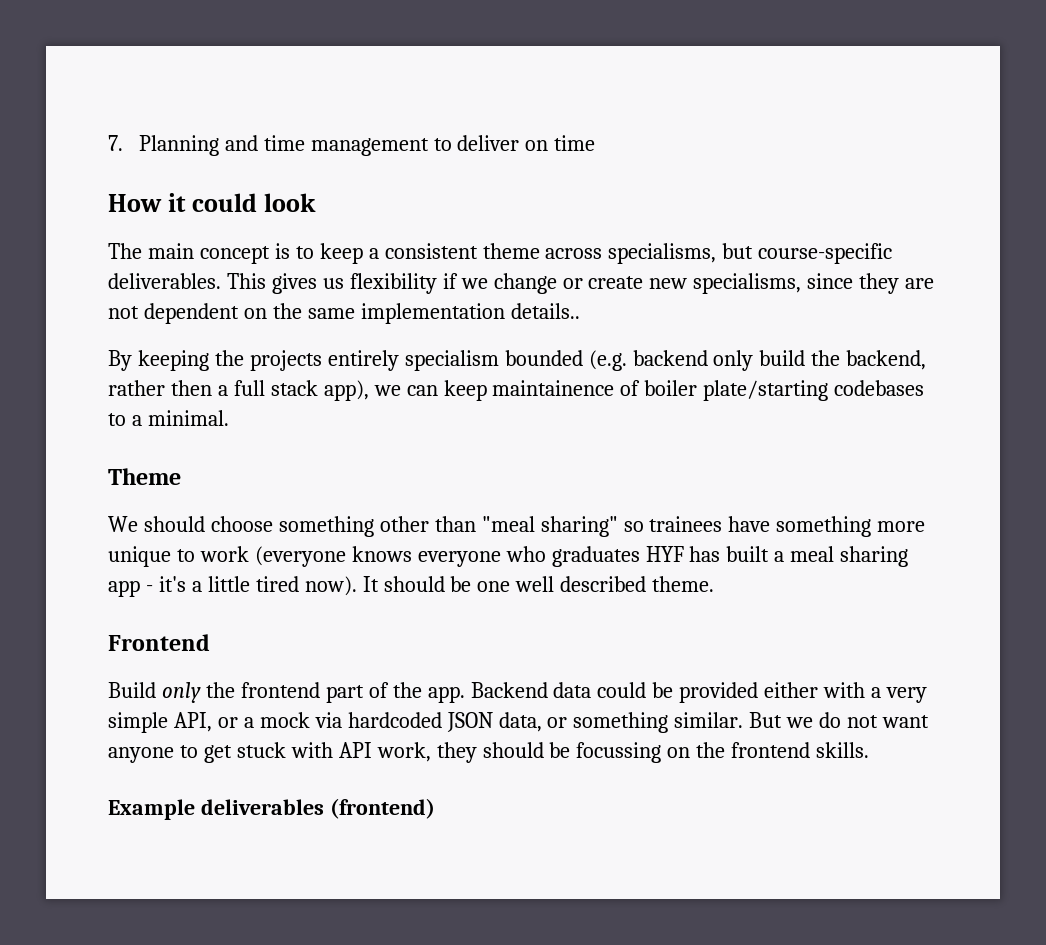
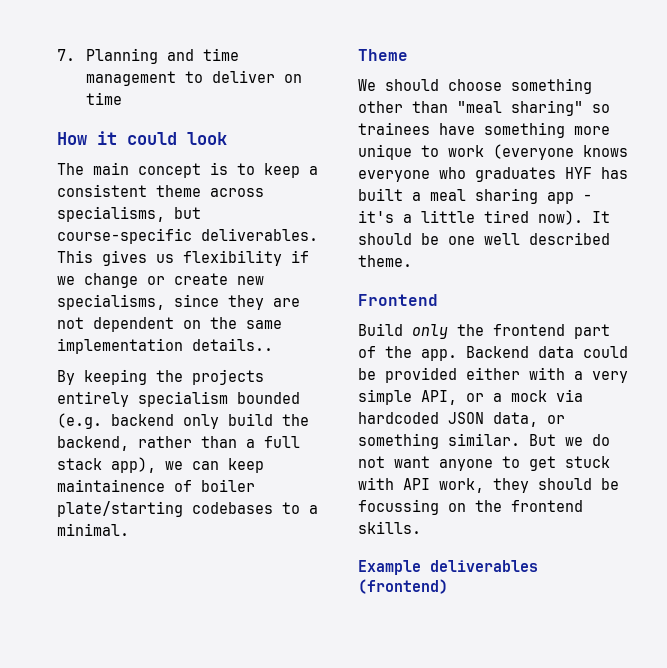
- By keeping the projects entirely specialism bounded (e.g. backend only build the backend, rather then a full stack app), we can keep maintainence of boiler plate/starting codebases to a minimal.
+ By keeping the projects entirely specialism bounded (e.g. backend only build the backend, rather than a full stack app), we can keep maintainence of boiler plate/starting codebases to a minimal.

